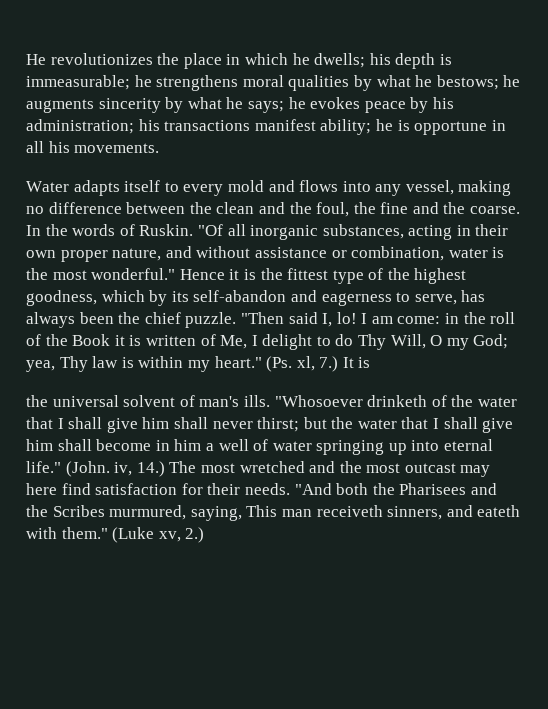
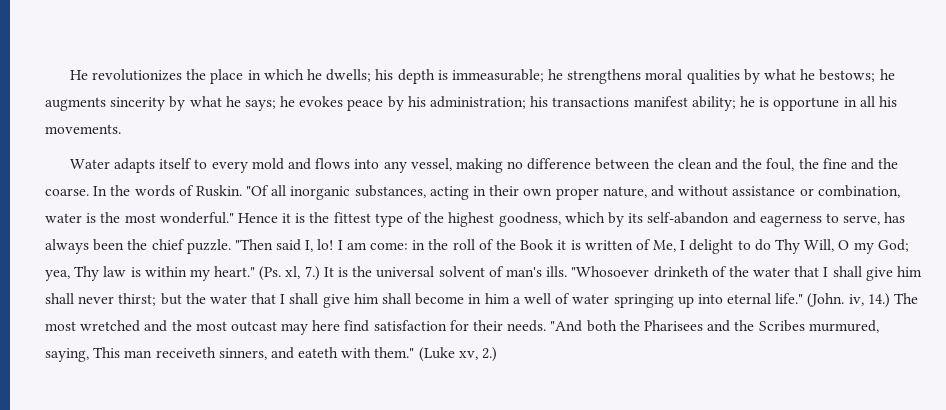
- (Ps. xl, 7.) It is
- the universal solvent of man's ills.
+ (Ps. xl, 7.) It is the universal solvent of man's ills.

